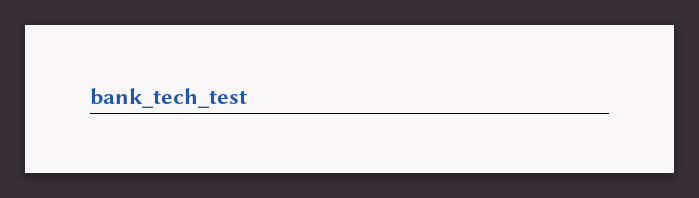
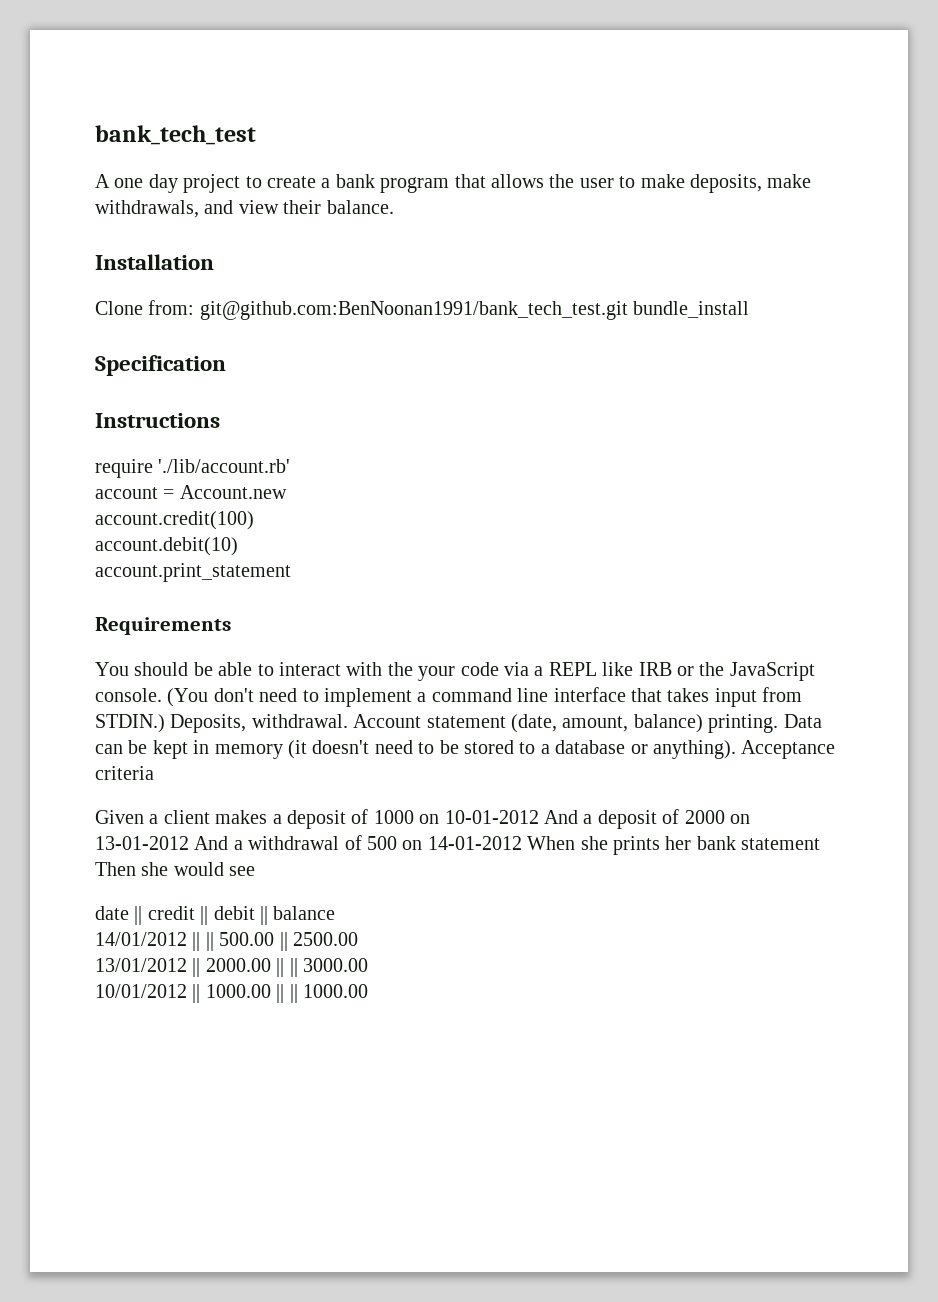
+ A one day project to create a bank program that allows the user to make deposits, make withdrawals, and view their balance.
+ Installation
+ Clone from: git@github.com:BenNoonan1991/bank_tech_test.git bundle_install
+ Specification
+ Instructions
+ require './lib/account.rb'
+ account = Account.new
+ account.credit(100)
+ account.debit(10)
+ account.print_statement
+ Requirements
+ You should be able to interact with the your code via a REPL like IRB or the JavaScript console. (You don't need to implement a command line interface that takes input from STDIN.) Deposits, withdrawal. Account statement (date, amount, balance) printing. Data can be kept in memory (it doesn't need to be stored to a database or anything). Acceptance criteria
+ Given a client makes a deposit of 1000 on 10-01-2012 And a deposit of 2000 on 13-01-2012 And a withdrawal of 500 on 14-01-2012 When she prints her bank statement Then she would see
+ date || credit || debit || balance
+ 14/01/2012 || || 500.00 || 2500.00
+ 13/01/2012 || 2000.00 || || 3000.00
+ 10/01/2012 || 1000.00 || || 1000.00

